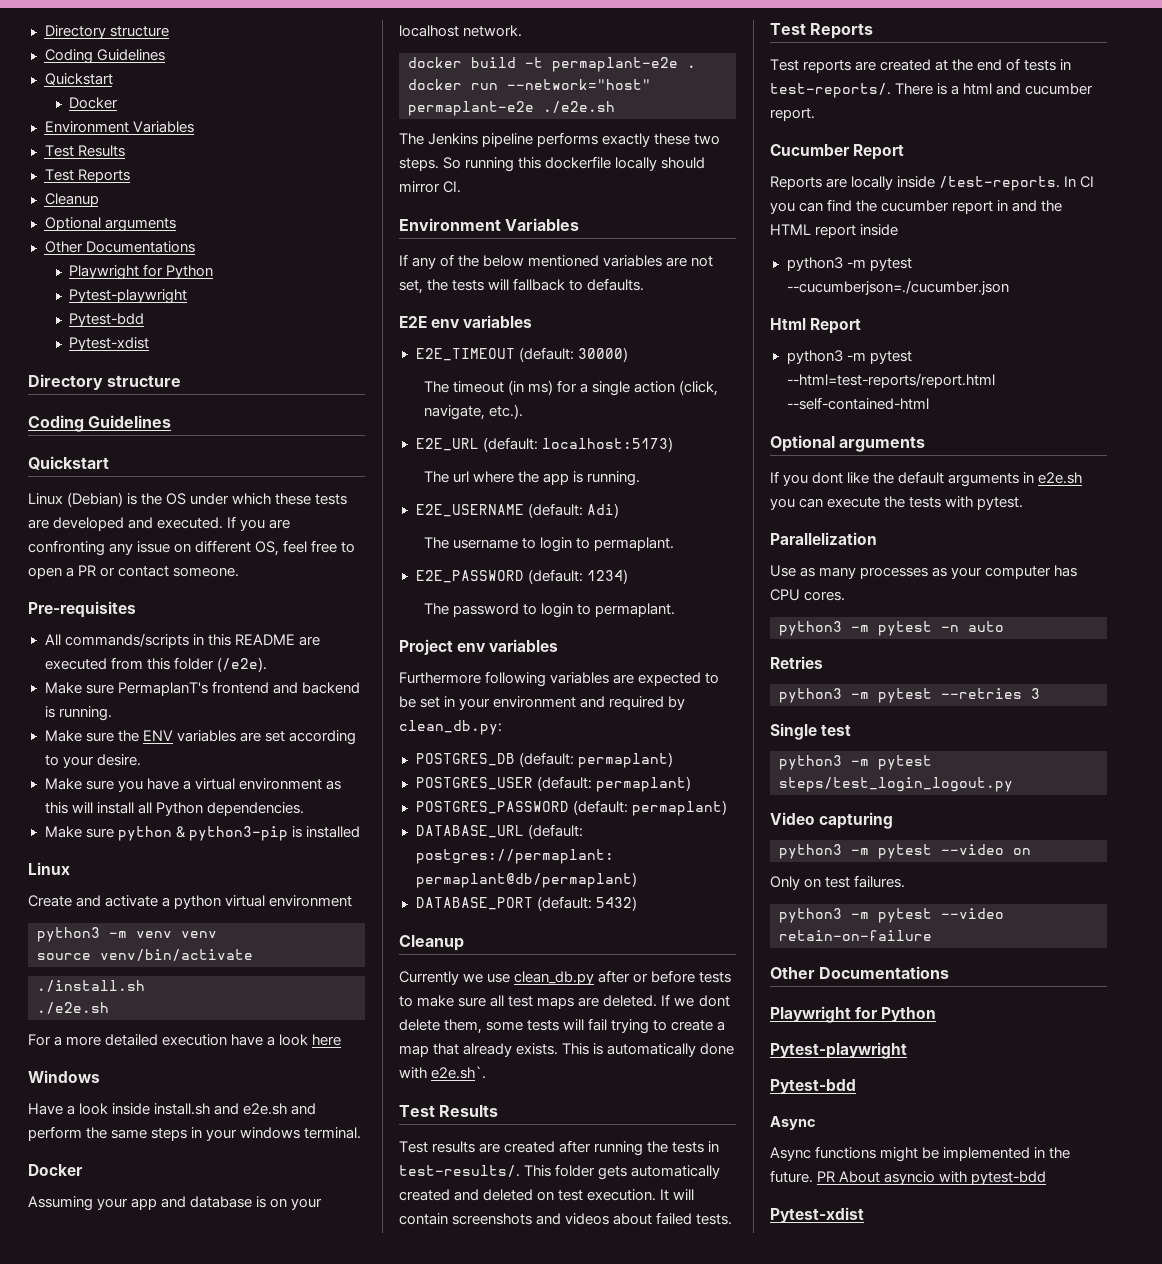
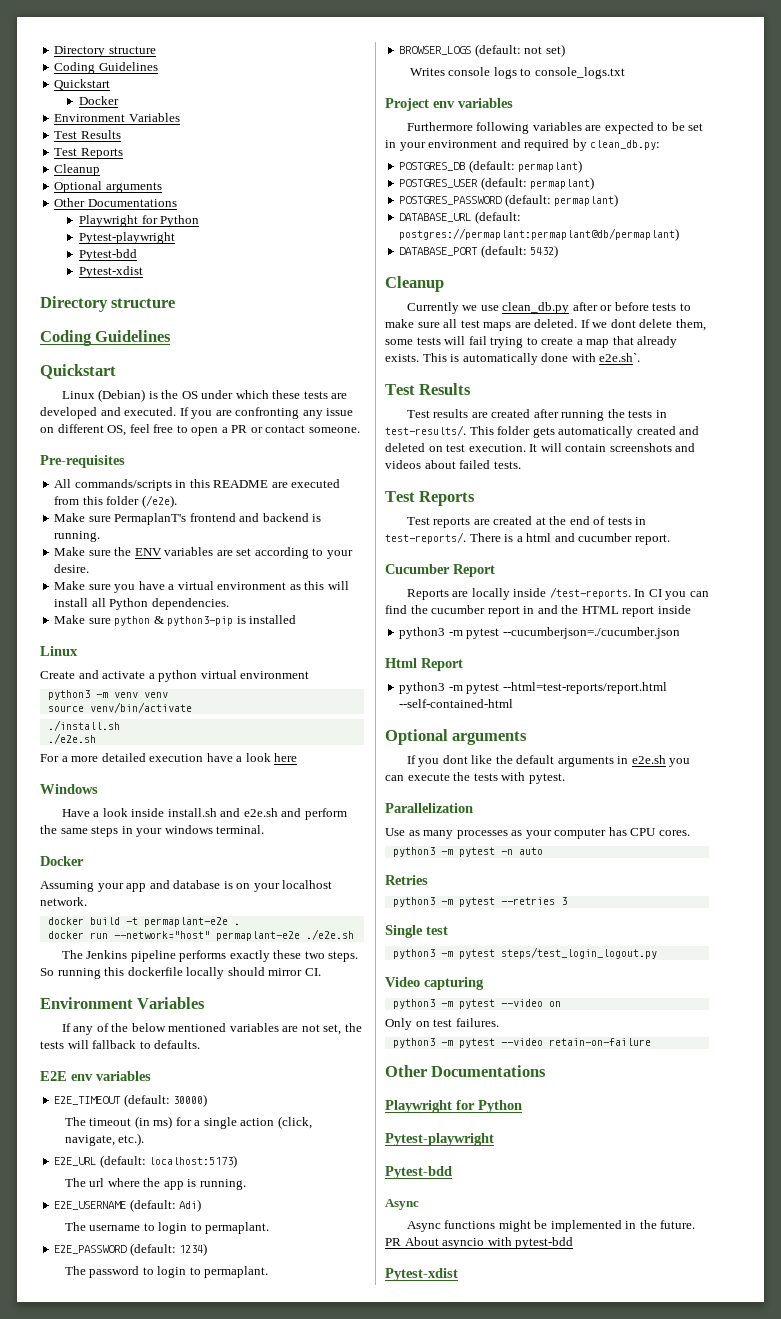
+ BROWSER_LOGS (default: not set)
+ Writes console logs to console_logs.txt

